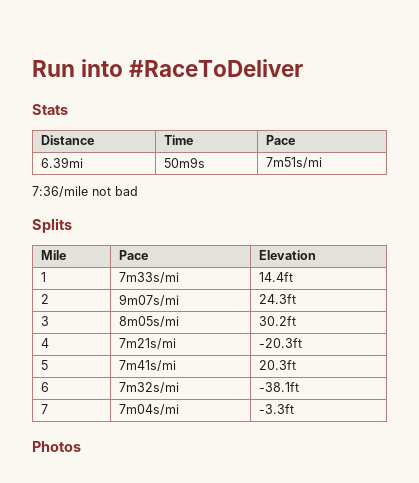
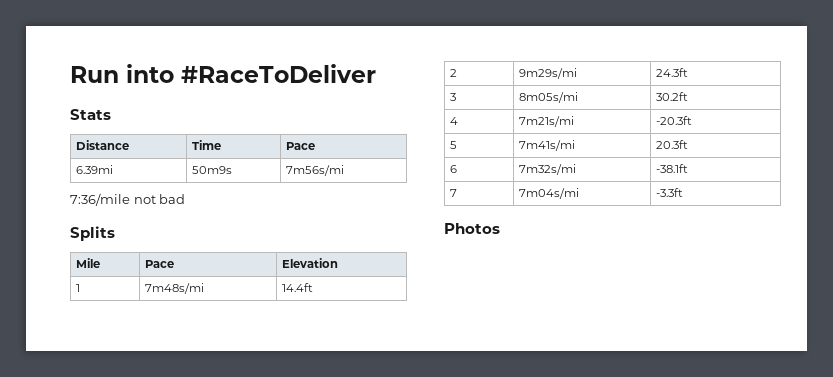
- 6.39mi | 50m9s | 7m51s/mi
+ 6.39mi | 50m9s | 7m56s/mi
- 1 | 7m33s/mi | 14.4ft
+ 1 | 7m48s/mi | 14.4ft
- 2 | 9m07s/mi | 24.3ft
+ 2 | 9m29s/mi | 24.3ft

